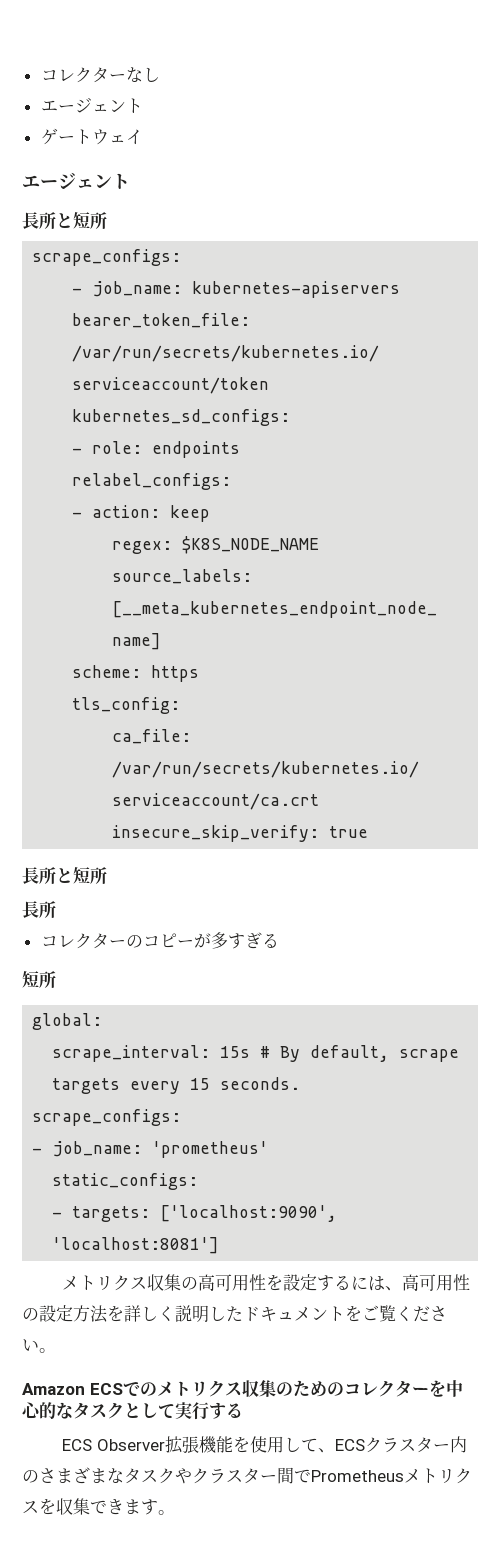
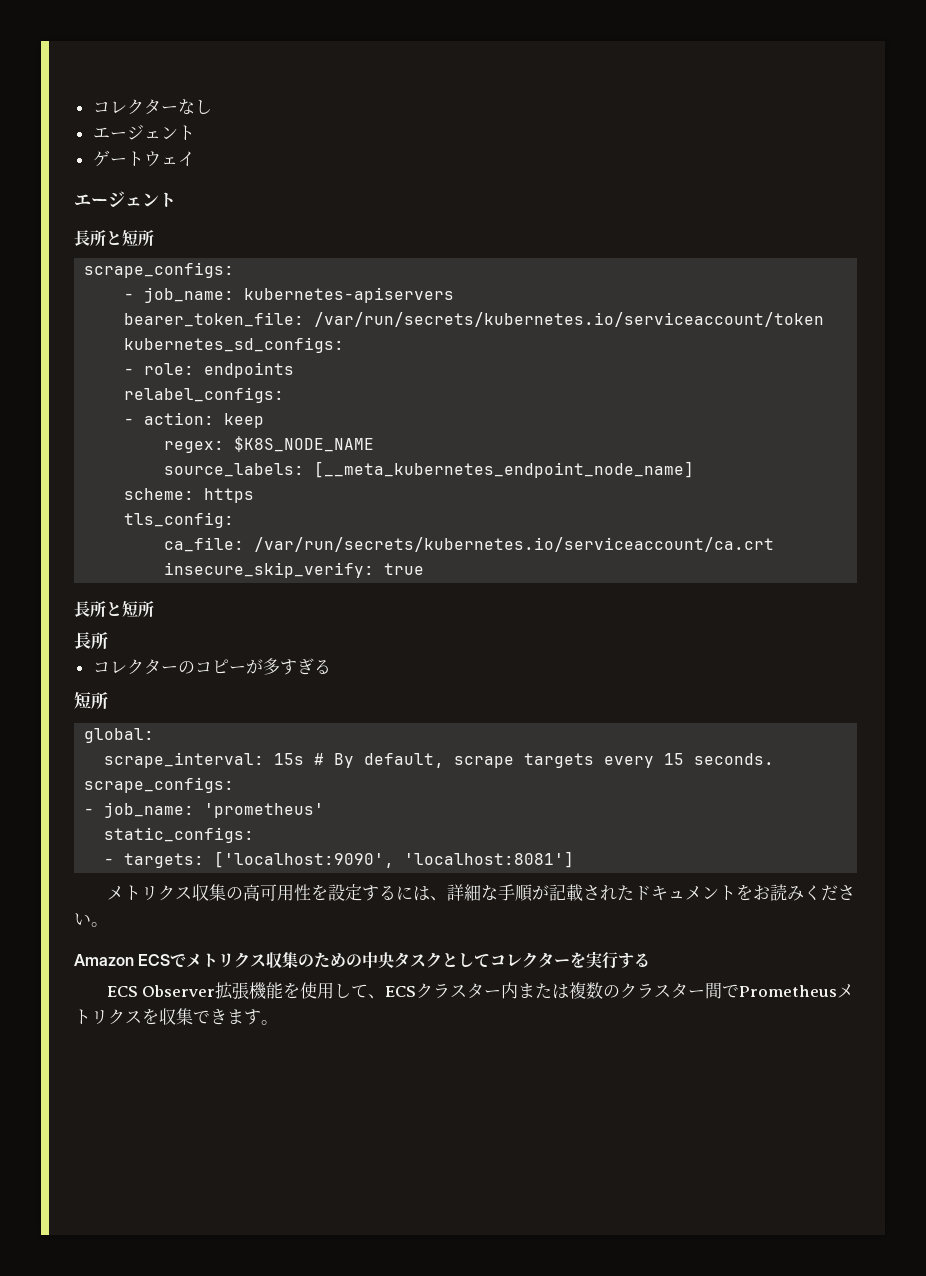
- メトリクス収集の高可用性を設定するには、高可用性の設定方法を詳しく説明したドキュメントをご覧ください。
+ メトリクス収集の高可用性を設定するには、詳細な手順が記載されたドキュメントをお読みください。
- Amazon ECSでのメトリクス収集のためのコレクターを中心的なタスクとして実行する
+ Amazon ECSでメトリクス収集のための中央タスクとしてコレクターを実行する
- ECS Observer拡張機能を使用して、ECSクラスター内のさまざまなタスクやクラスター間でPrometheusメトリクスを収集できます。
+ ECS Observer拡張機能を使用して、ECSクラスター内または複数のクラスター間でPrometheusメトリクスを収集できます。

